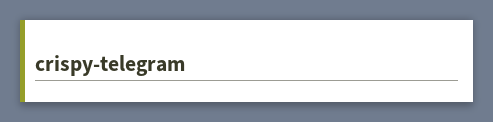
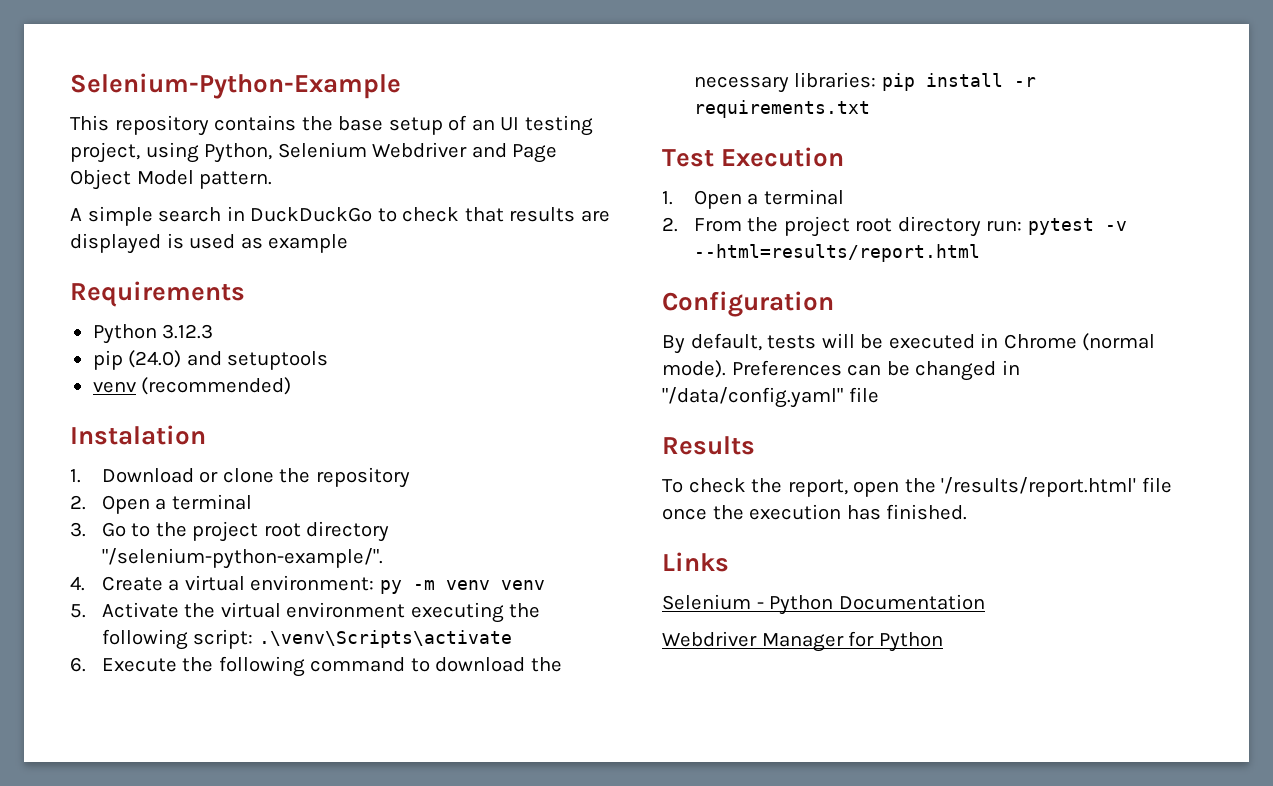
- crispy-telegram
+ Selenium-Python-Example
+ This repository contains the base setup of an UI testing project, using Python, Selenium Webdriver and Page Object Model pattern.
+ A simple search in DuckDuckGo to check that results are displayed is used as example
+ Requirements
+ Python 3.12.3
+ pip (24.0) and setuptools
+ venv (recommended)
+ Instalation
+ 1. Download or clone the repository
+ 2. Open a terminal
+ 3. Go to the project root directory "/selenium-python-example/".
+ 4. Create a virtual environment: py -m venv venv
+ 5. Activate the virtual environment executing the following script: .\venv\Scripts\activate
+ 6. Execute the following command to download the necessary libraries: pip install -r requirements.txt
+ Test Execution
+ 1. Open a terminal
+ 2. From the project root directory run: pytest -v --html=results/report.html
+ Configuration
+ By default, tests will be executed in Chrome (normal mode). Preferences can be changed in "/data/config.yaml" file
+ Results
+ To check the report, open the '/results/report.html' file once the execution has finished.
+ Links
+ Selenium - Python Documentation
+ Webdriver Manager for Python

